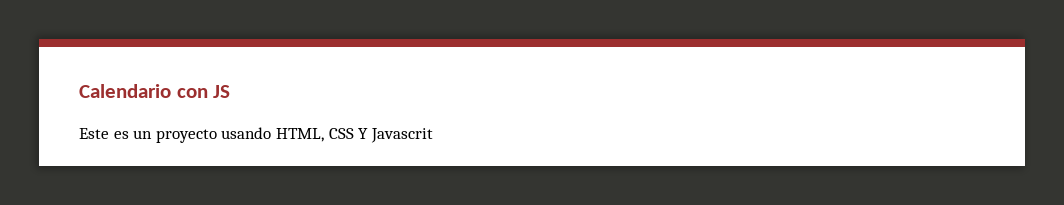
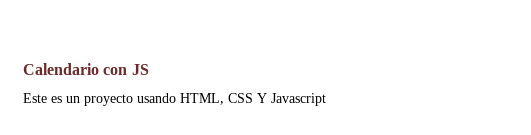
- Este es un proyecto usando HTML, CSS Y Javascrit
+ Este es un proyecto usando HTML, CSS Y Javascript

